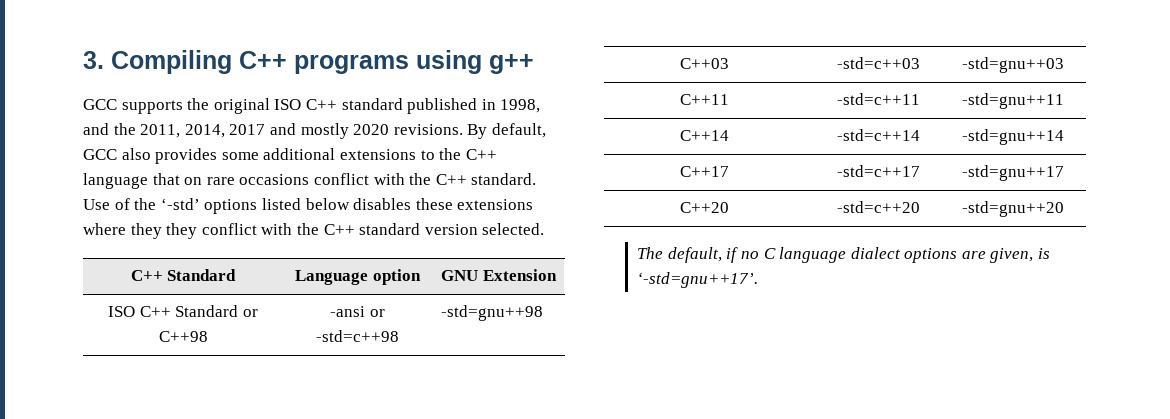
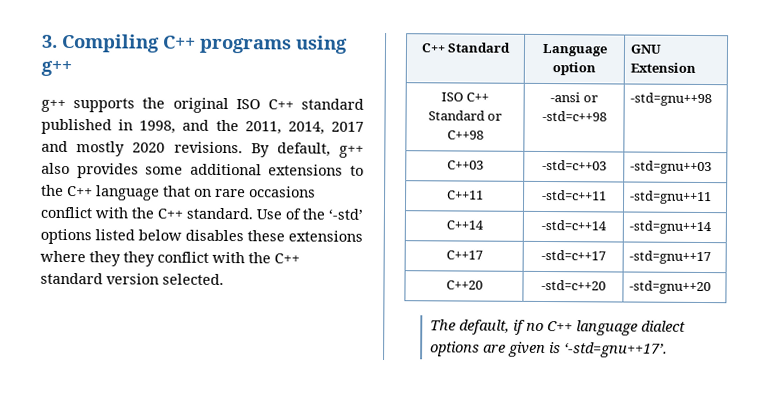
- GCC supports the original ISO C++ standard published in 1998, and the 2011, 2014, 2017 and mostly 2020 revisions.
+ g++ supports the original ISO C++ standard published in 1998, and the 2011, 2014, 2017 and mostly 2020 revisions.
- By default, GCC also provides some additional extensions to the C++ language that on rare occasions conflict with the C++ standard.
+ By default, g++ also provides some additional extensions to the C++ language that on rare occasions conflict with the C++ standard.
- The default, if no C language dialect options are given, is ‘-std=gnu++17’.
+ The default, if no C++ language dialect options are given is ‘-std=gnu++17’.

